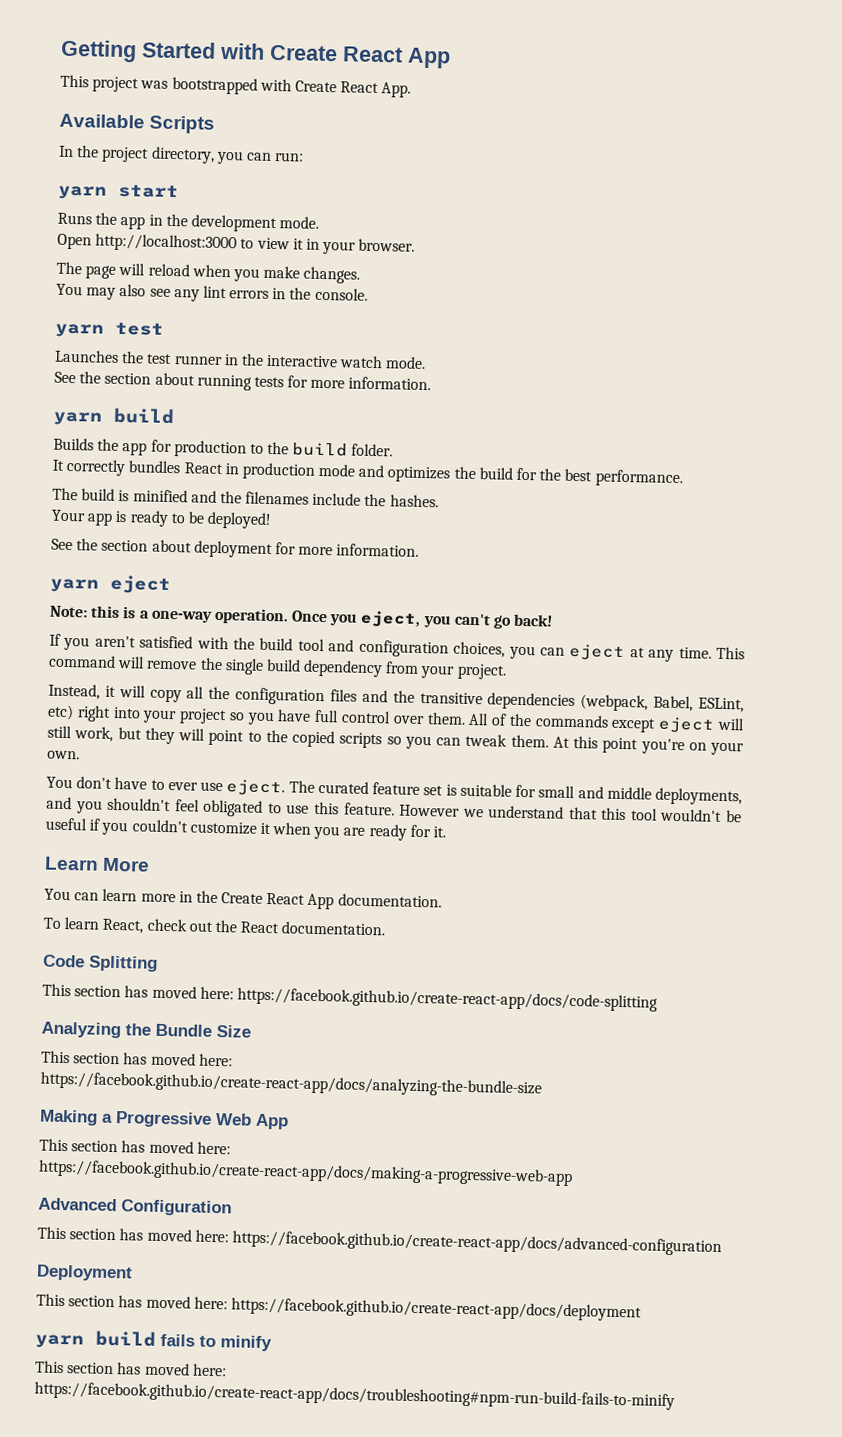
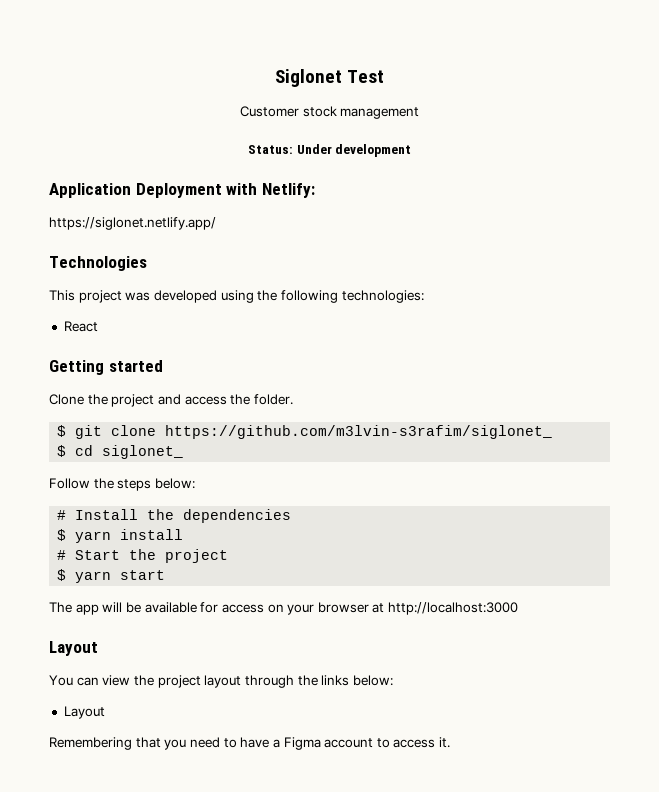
- Getting Started with Create React App
- This project was bootstrapped with Create React App.
- Available Scripts
- In the project directory, you can run:
- yarn start
- Runs the app in the development mode.
- Open http://localhost:3000 to view it in your browser.
- The page will reload when you make changes.
- You may also see any lint errors in the console.
- yarn test
- Launches the test runner in the interactive watch mode.
- See the section about running tests for more information.
- yarn build
- Builds the app for production to the build folder.
- It correctly bundles React in production mode and optimizes the build for the best performance.
- The build is minified and the filenames include the hashes.
- Your app is ready to be deployed!
- See the section about deployment for more information.
- yarn eject
- Note: this is a one-way operation. Once you eject, you can't go back!
- If you aren't satisfied with the build tool and configuration choices, you can eject at any time. This command will remove the single build dependency from your project.
- Instead, it will copy all the configuration files and the transitive dependencies (webpack, Babel, ESLint, etc) right into your project so you have full control over them. All of the commands except eject will still work, but they will point to the copied scripts so you can tweak them. At this point you're on your own.
- You don't have to ever use eject. The curated feature set is suitable for small and middle deployments, and you shouldn't feel obligated to use this feature. However we understand that this tool wouldn't be useful if you couldn't customize it when you are ready for it.
- Learn More
- You can learn more in the Create React App documentation.
- To learn React, check out the React documentation.
- Code Splitting
- This section has moved here: https://facebook.github.io/create-react-app/docs/code-splitting
- Analyzing the Bundle Size
- This section has moved here: https://facebook.github.io/create-react-app/docs/analyzing-the-bundle-size
- Making a Progressive Web App
- This section has moved here: https://facebook.github.io/create-react-app/docs/making-a-progressive-web-app
- Advanced Configuration
- This section has moved here: https://facebook.github.io/create-react-app/docs/advanced-configuration
- Deployment
- This section has moved here: https://facebook.github.io/create-react-app/docs/deployment
- yarn build fails to minify
- This section has moved here: https://facebook.github.io/create-react-app/docs/troubleshooting#npm-run-build-fails-to-minify
+ Siglonet Test
+ Customer stock management
+ Status: Under development
+ Application Deployment with Netlify:
+ https://siglonet.netlify.app/
+ Technologies
+ This project was developed using the following technologies:
+ React
+ Getting started
+ Clone the project and access the folder.
+ $ git clone https://github.com/m3lvin-s3rafim/siglonet_
+ $ cd siglonet_
+ Follow the steps below:
+ # Install the dependencies
+ $ yarn install
+ # Start the project
+ $ yarn start
+ The app will be available for access on your browser at http://localhost:3000
+ Layout
+ You can view the project layout through the links below:
+ Layout
+ Remembering that you need to have a Figma account to access it.

